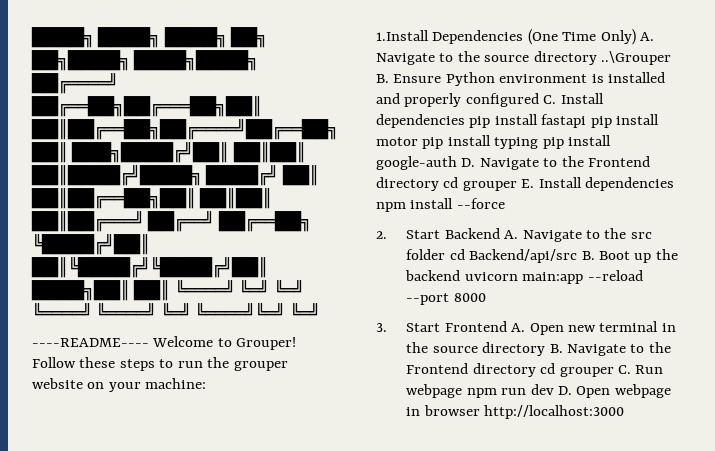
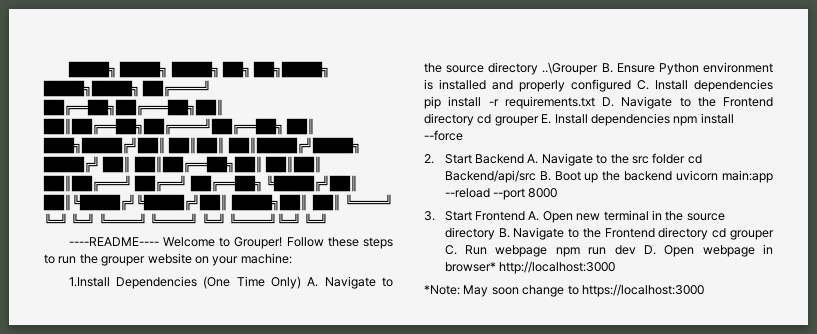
- 1.Install Dependencies (One Time Only) A. Navigate to the source directory ..\Grouper B. Ensure Python environment is installed and properly configured C. Install dependencies pip install fastapi pip install motor pip install typing pip install google-auth D. Navigate to the Frontend directory cd grouper E. Install dependencies npm install --force
+ 1.Install Dependencies (One Time Only) A. Navigate to the source directory ..\Grouper B. Ensure Python environment is installed and properly configured C. Install dependencies pip install -r requirements.txt D. Navigate to the Frontend directory cd grouper E. Install dependencies npm install --force
- 3. Start Frontend A. Open new terminal in the source directory B. Navigate to the Frontend directory cd grouper C. Run webpage npm run dev D. Open webpage in browser http://localhost:3000
+ 3. Start Frontend A. Open new terminal in the source directory B. Navigate to the Frontend directory cd grouper C. Run webpage npm run dev D. Open webpage in browser* http://localhost:3000
+ *Note: May soon change to https://localhost:3000

